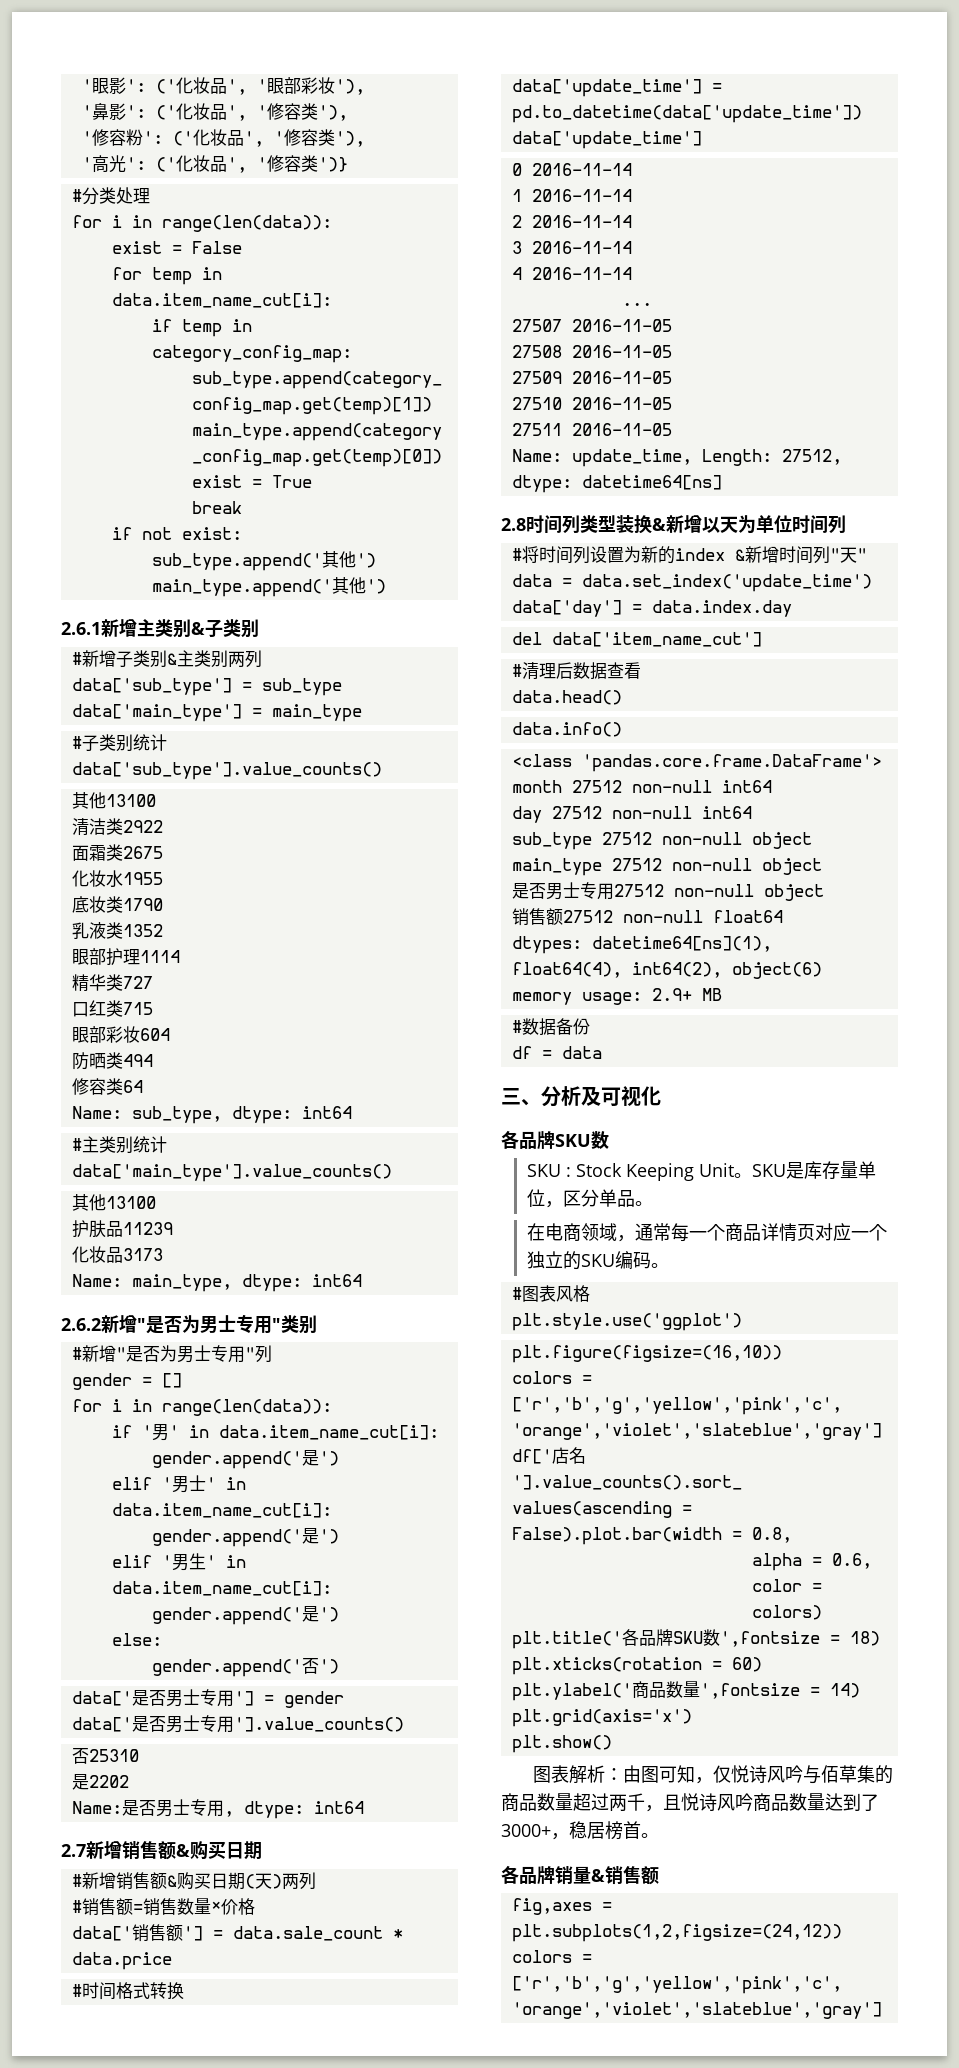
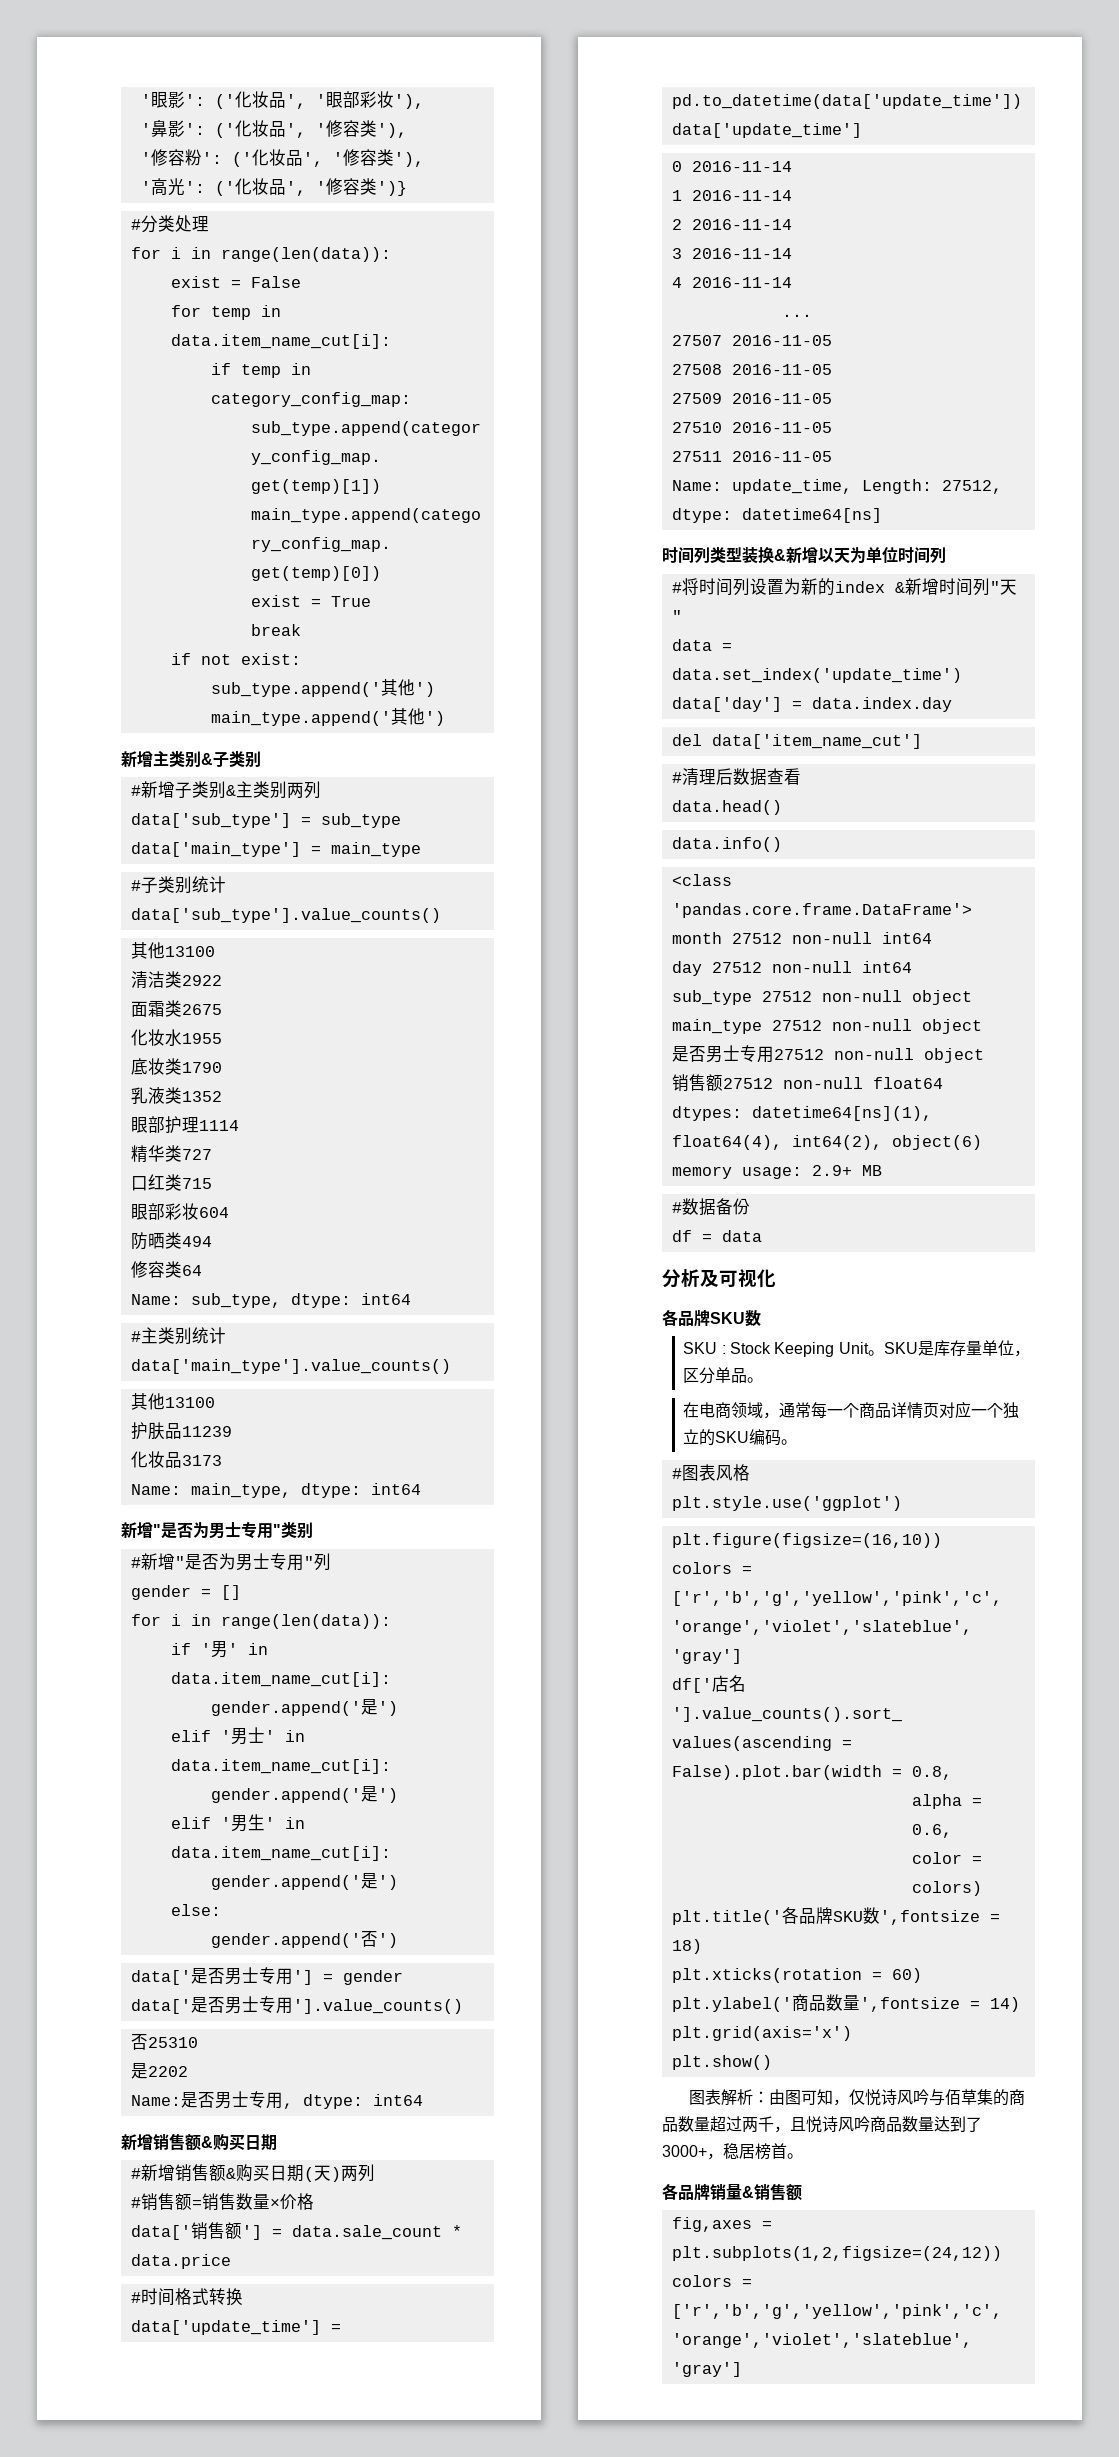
- 2.6.1新增主类别&子类别
+ 新增主类别&子类别
- 2.6.2新增"是否为男士专用"类别
+ 新增"是否为男士专用"类别
  Name:是否男士专用, dtype: int64
- 2.7新增销售额&购买日期
+ 新增销售额&购买日期
- 2.8时间列类型装换&新增以天为单位时间列
+ 时间列类型装换&新增以天为单位时间列
- 三、分析及可视化
+ 分析及可视化

